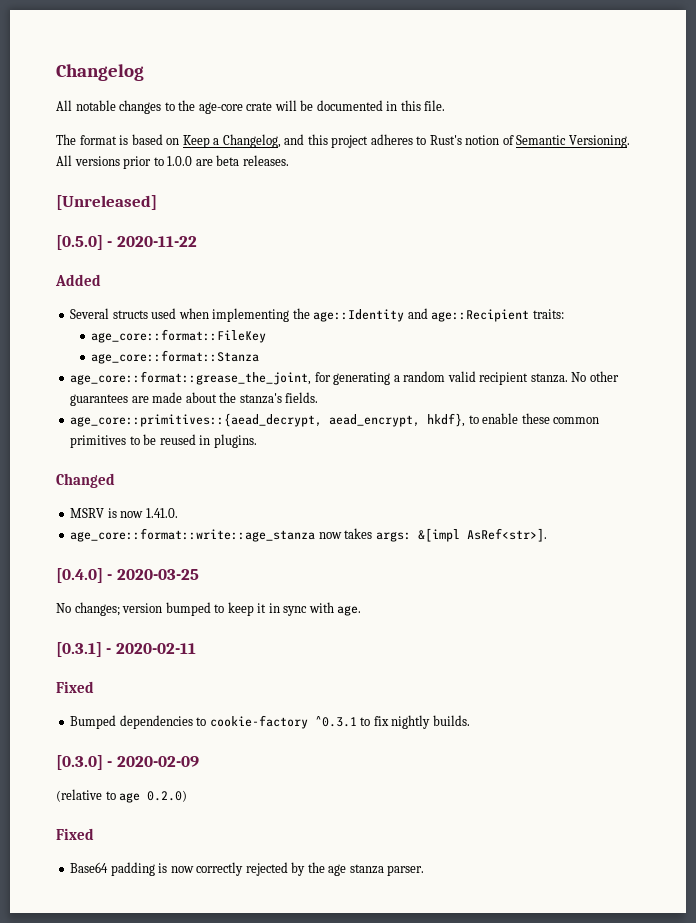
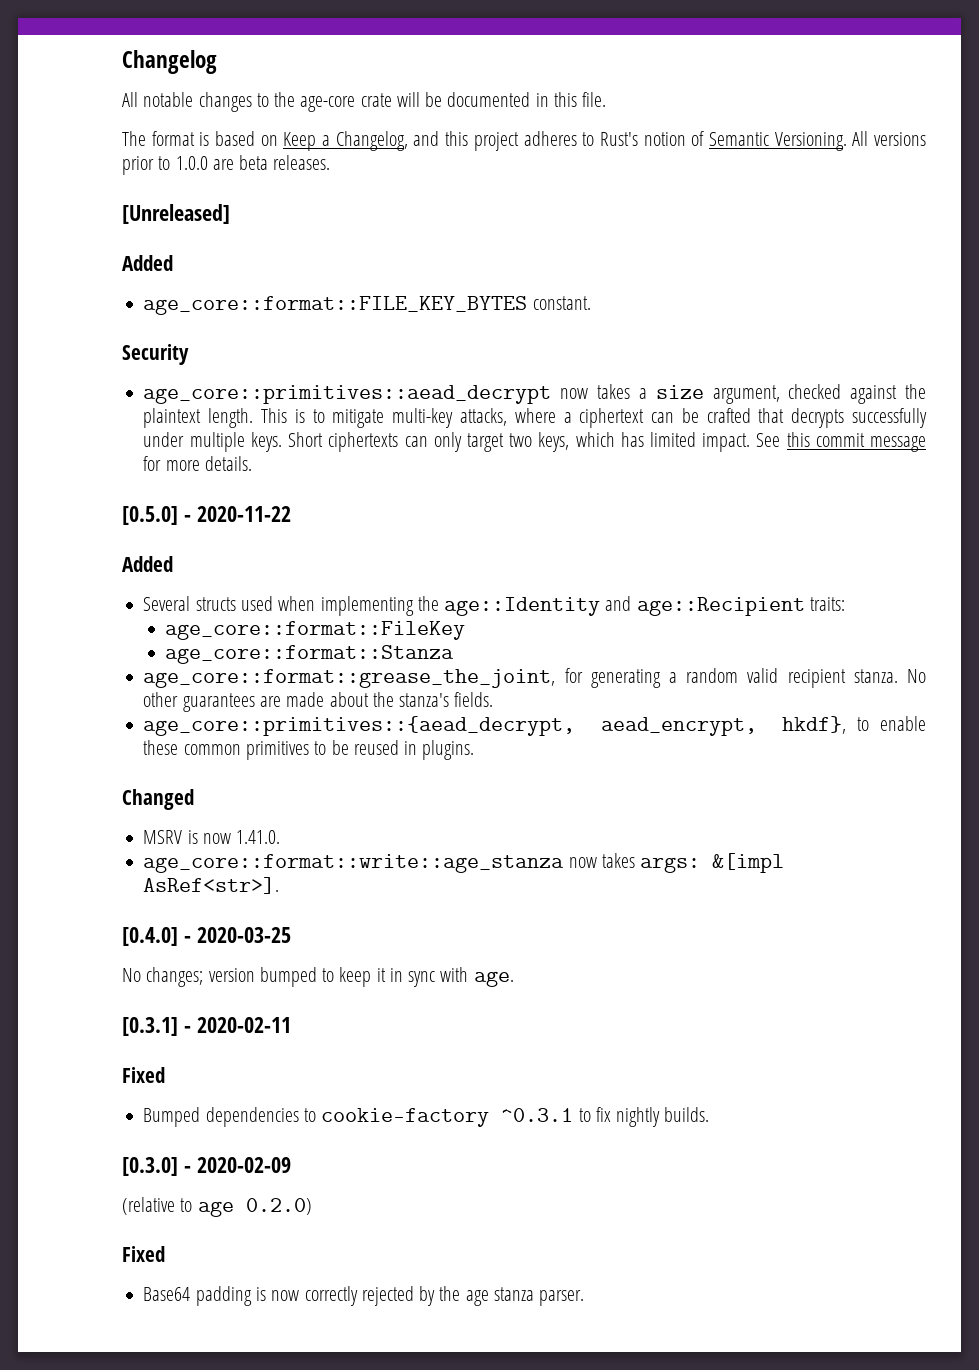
  [Unreleased]
+ Added
+ age_core::format::FILE_KEY_BYTES constant.
+ Security
+ age_core::primitives::aead_decrypt now takes a size argument, checked against the plaintext length. This is to mitigate multi-key attacks, where a ciphertext can be crafted that decrypts successfully under multiple keys. Short ciphertexts can only target two keys, which has limited impact. See this commit message for more details.

